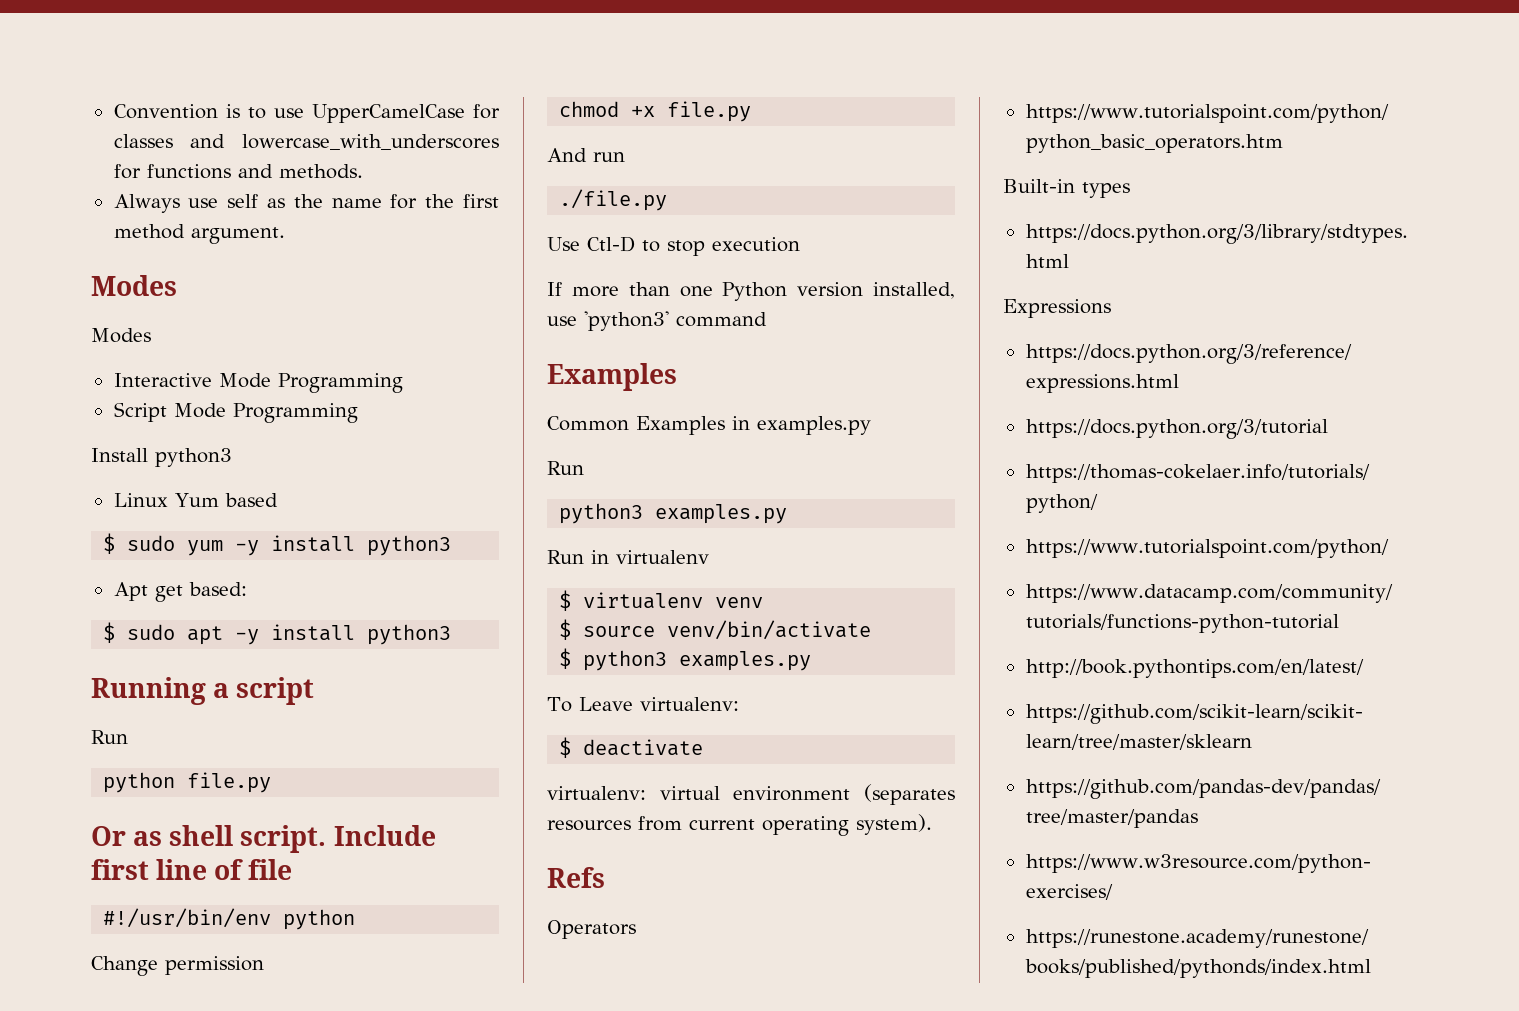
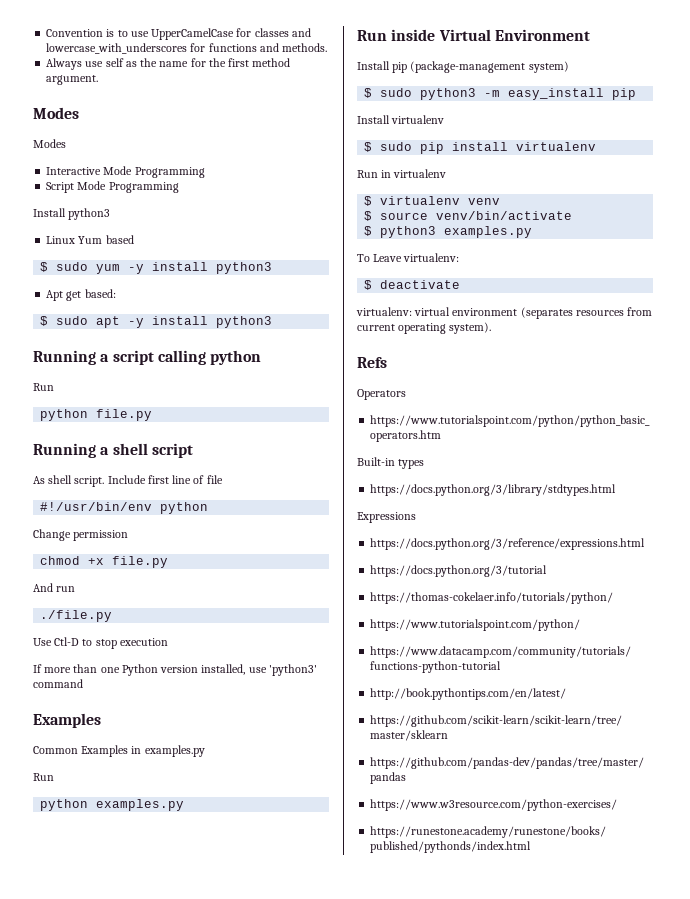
- Running a script
+ Running a script calling python
- Or as shell script.
+ Running a shell script
+ As shell script.
  Common Examples in examples.py
  Run
- python3 examples.py
+ python examples.py
+ Run inside Virtual Environment
+ Install pip (package-management system)
+ $ sudo python3 -m easy_install pip
+ Install virtualenv
+ $ sudo pip install virtualenv

